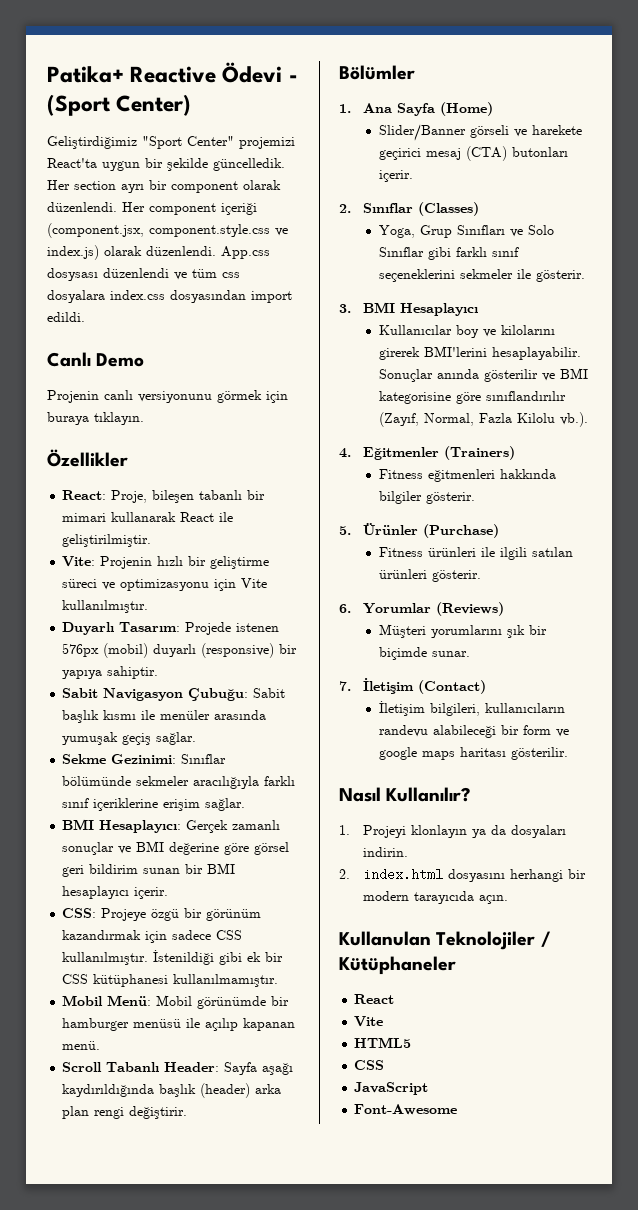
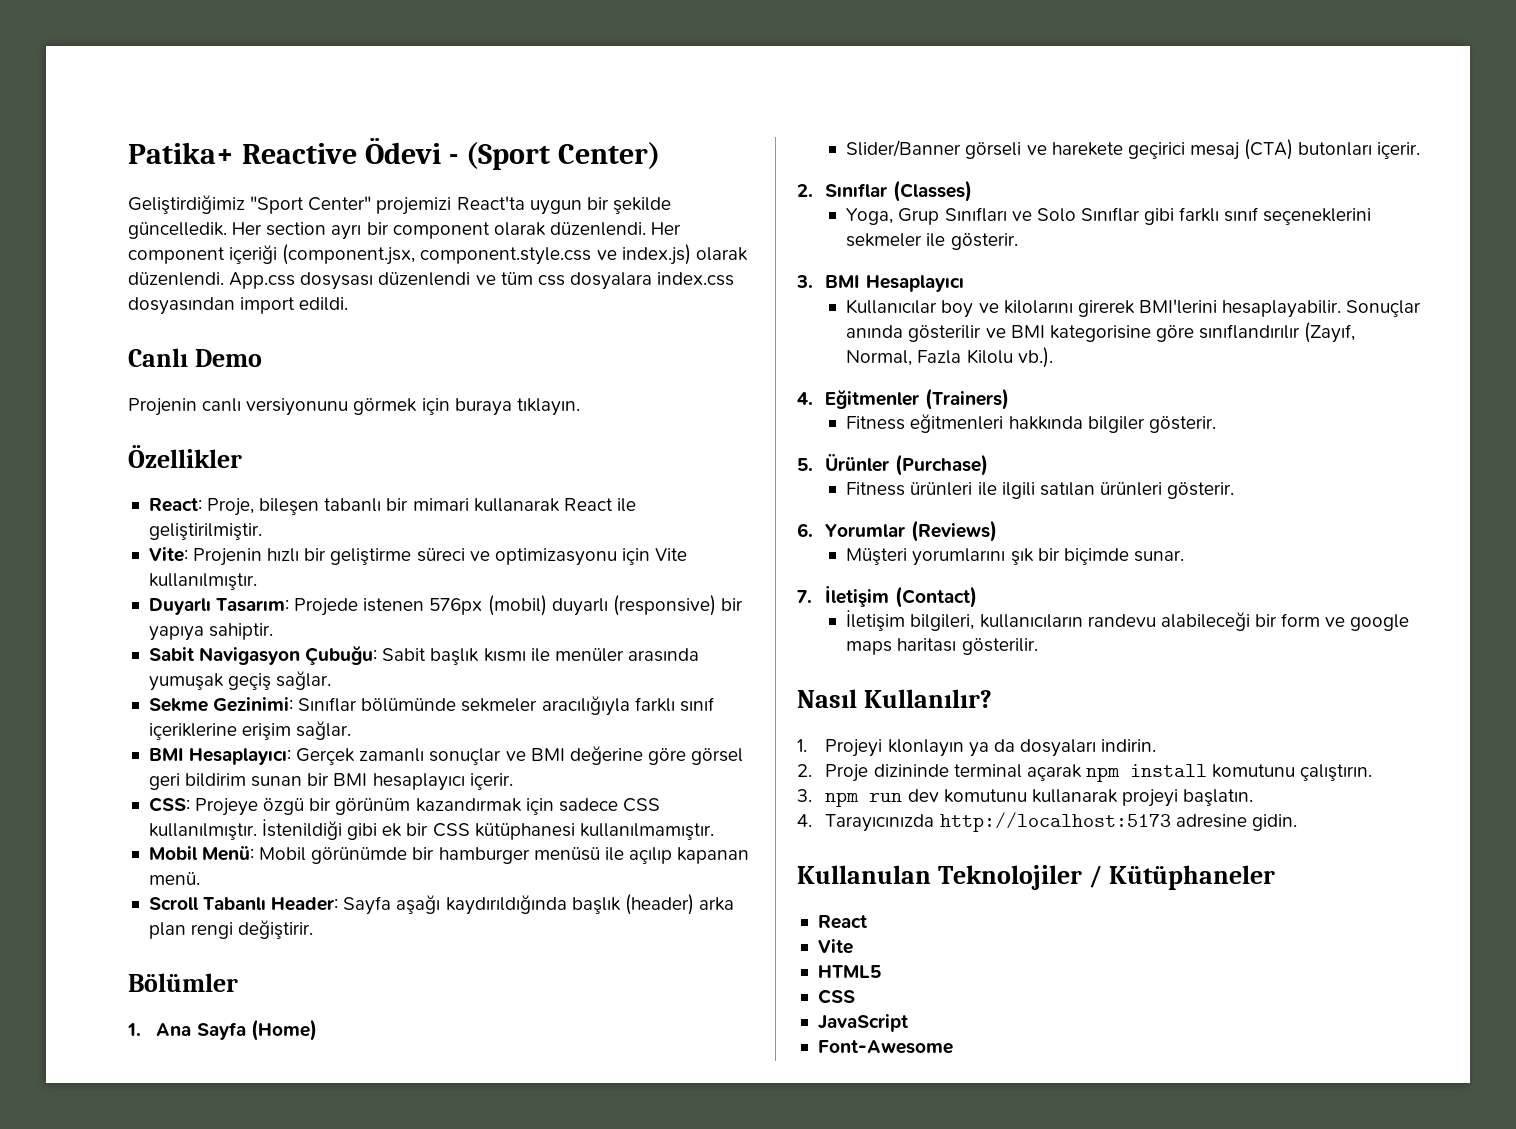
- 2. index.html dosyasını herhangi bir modern tarayıcıda açın.
+ 2. Proje dizininde terminal açarak npm install komutunu çalıştırın.
+ 3. npm run dev komutunu kullanarak projeyi başlatın.
+ 4. Tarayıcınızda http://localhost:5173 adresine gidin.

